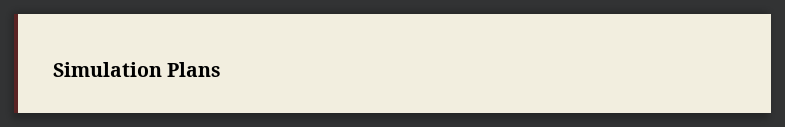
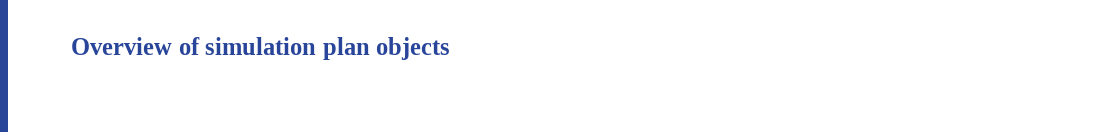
- Simulation Plans
+ Overview of simulation plan objects

